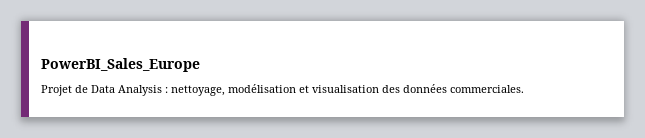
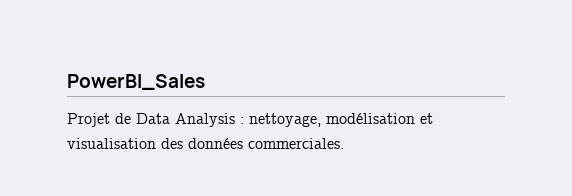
- PowerBI_Sales_Europe
+ PowerBI_Sales

